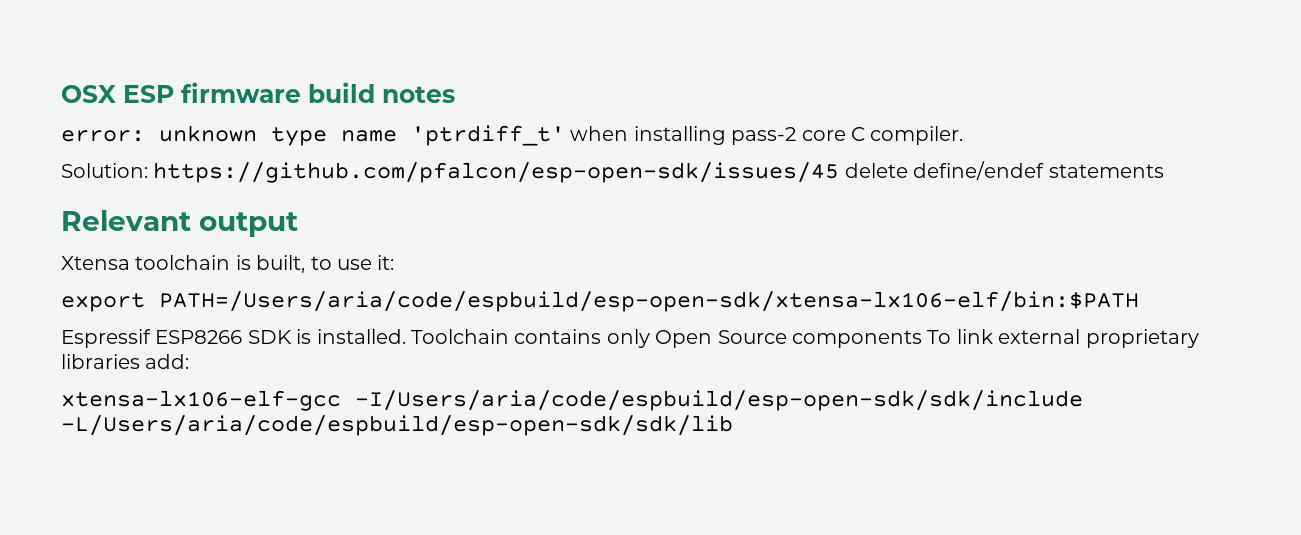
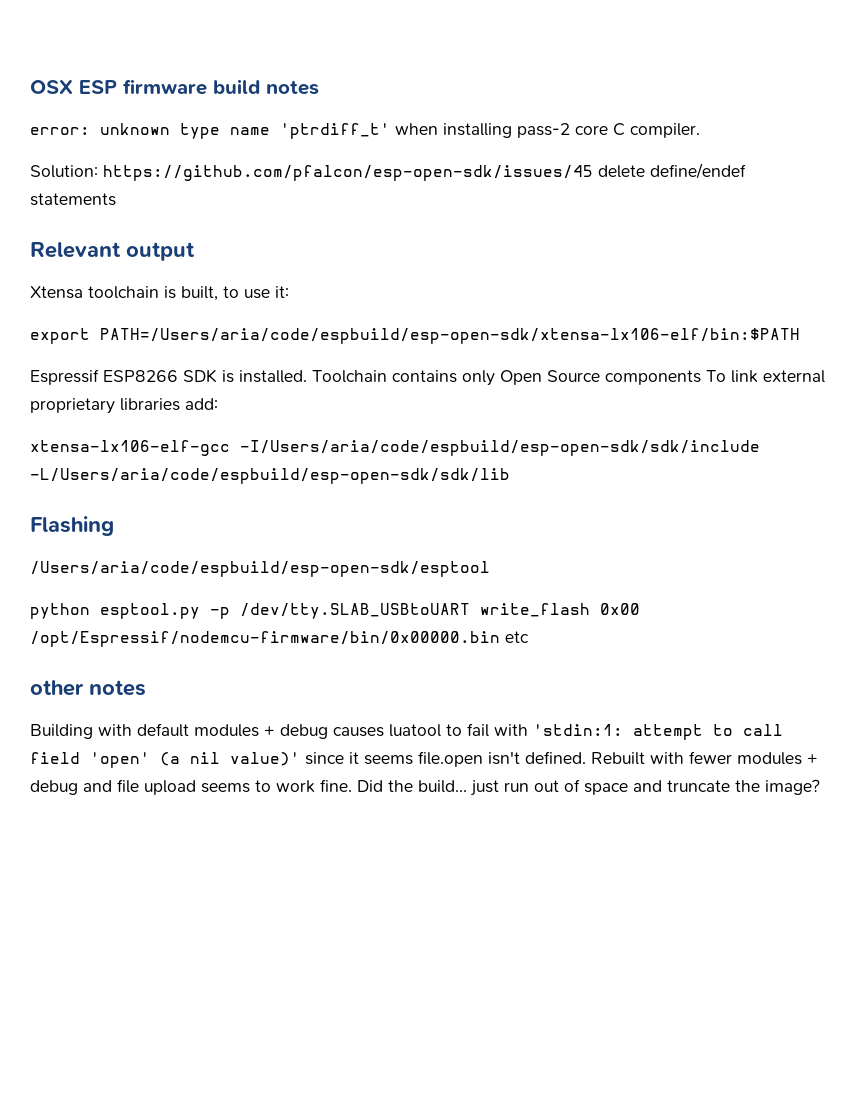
+ Flashing
+ /Users/aria/code/espbuild/esp-open-sdk/esptool
+ python esptool.py -p /dev/tty.SLAB_USBtoUART write_flash 0x00 /opt/Espressif/nodemcu-firmware/bin/0x00000.bin etc
+ other notes
+ Building with default modules + debug causes luatool to fail with 'stdin:1: attempt to call field 'open' (a nil value)' since it seems file.open isn't defined. Rebuilt with fewer modules + debug and file upload seems to work fine. Did the build... just run out of space and truncate the image?

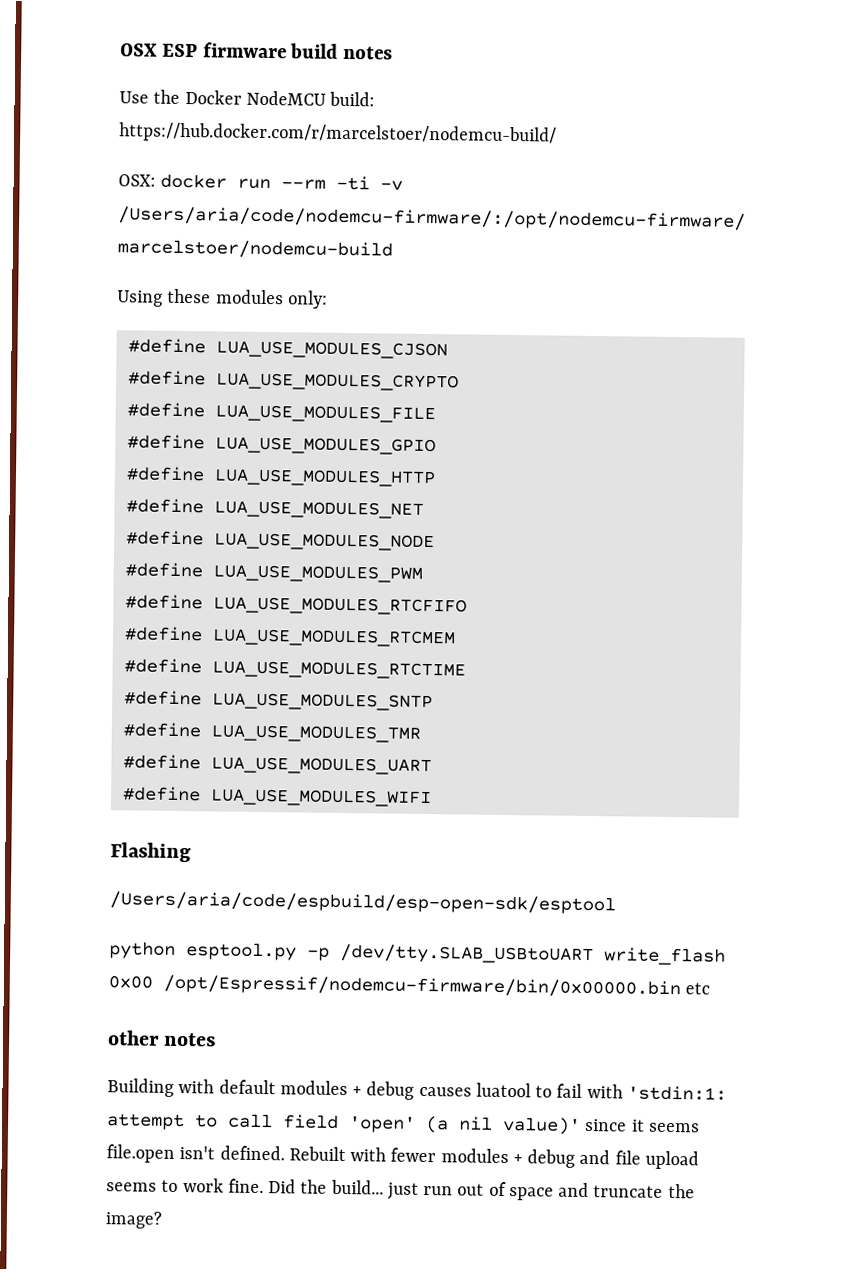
- error: unknown type name 'ptrdiff_t' when installing pass-2 core C compiler.
- Solution: https://github.com/pfalcon/esp-open-sdk/issues/45 delete define/endef statements
- Relevant output
- Xtensa toolchain is built, to use it:
- export PATH=/Users/aria/code/espbuild/esp-open-sdk/xtensa-lx106-elf/bin:$PATH
- Espressif ESP8266 SDK is installed. Toolchain contains only Open Source components To link external proprietary libraries add:
- xtensa-lx106-elf-gcc -I/Users/aria/code/espbuild/esp-open-sdk/sdk/include -L/Users/aria/code/espbuild/esp-open-sdk/sdk/lib
+ Use the Docker NodeMCU build: https://hub.docker.com/r/marcelstoer/nodemcu-build/
+ OSX: docker run --rm -ti -v /Users/aria/code/nodemcu-firmware/:/opt/nodemcu-firmware/ marcelstoer/nodemcu-build
+ Using these modules only:
+ #define LUA_USE_MODULES_CJSON
+ #define LUA_USE_MODULES_CRYPTO
+ #define LUA_USE_MODULES_FILE
+ #define LUA_USE_MODULES_GPIO
+ #define LUA_USE_MODULES_HTTP
+ #define LUA_USE_MODULES_NET
+ #define LUA_USE_MODULES_NODE
+ #define LUA_USE_MODULES_PWM
+ #define LUA_USE_MODULES_RTCFIFO
+ #define LUA_USE_MODULES_RTCMEM
+ #define LUA_USE_MODULES_RTCTIME
+ #define LUA_USE_MODULES_SNTP
+ #define LUA_USE_MODULES_TMR
+ #define LUA_USE_MODULES_UART
+ #define LUA_USE_MODULES_WIFI

